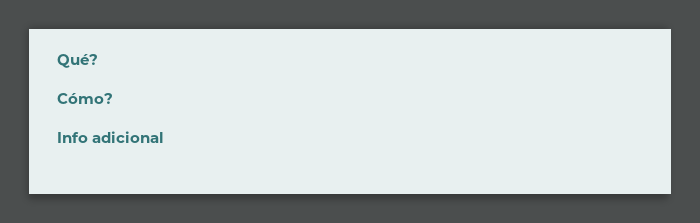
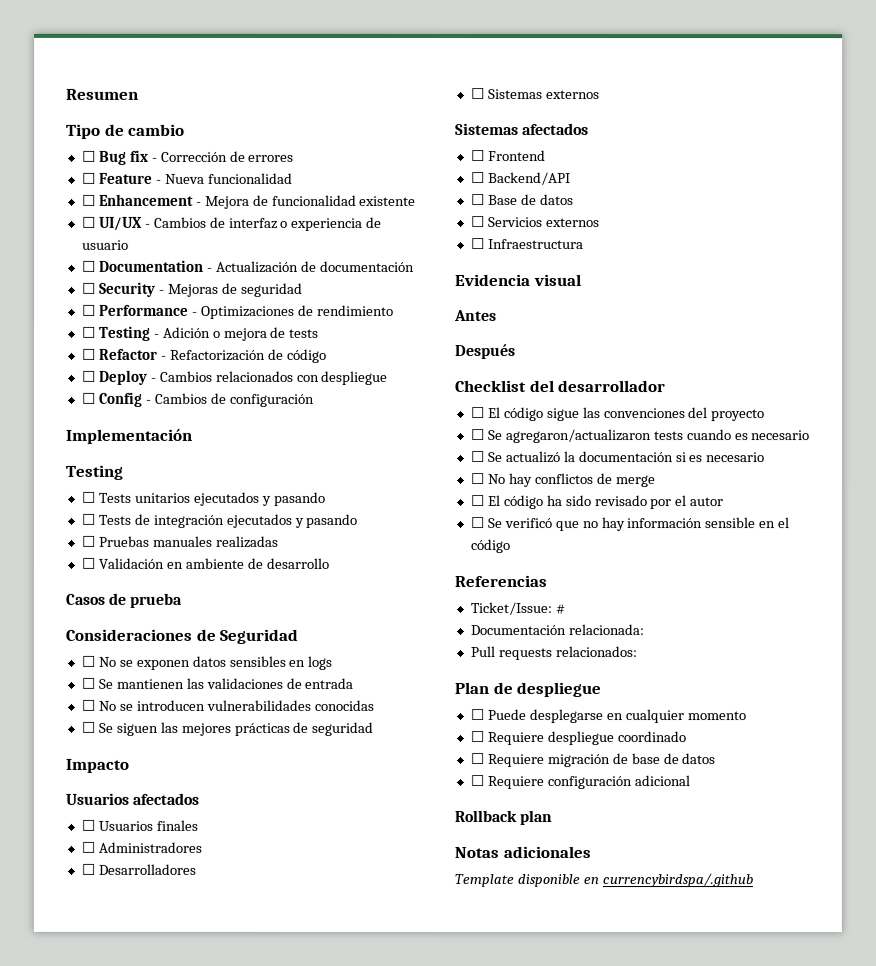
- Qué?
- Cómo?
- Info adicional
+ Resumen
+ Tipo de cambio
+ ☐ Bug fix - Corrección de errores
+ ☐ Feature - Nueva funcionalidad
+ ☐ Enhancement - Mejora de funcionalidad existente
+ ☐ UI/UX - Cambios de interfaz o experiencia de usuario
+ ☐ Documentation - Actualización de documentación
+ ☐ Security - Mejoras de seguridad
+ ☐ Performance - Optimizaciones de rendimiento
+ ☐ Testing - Adición o mejora de tests
+ ☐ Refactor - Refactorización de código
+ ☐ Deploy - Cambios relacionados con despliegue
+ ☐ Config - Cambios de configuración
+ Implementación
+ Testing
+ ☐ Tests unitarios ejecutados y pasando
+ ☐ Tests de integración ejecutados y pasando
+ ☐ Pruebas manuales realizadas
+ ☐ Validación en ambiente de desarrollo
+ Casos de prueba
+ Consideraciones de Seguridad
+ ☐ No se exponen datos sensibles en logs
+ ☐ Se mantienen las validaciones de entrada
+ ☐ No se introducen vulnerabilidades conocidas
+ ☐ Se siguen las mejores prácticas de seguridad
+ Impacto
+ Usuarios afectados
+ ☐ Usuarios finales
+ ☐ Administradores
+ ☐ Desarrolladores
+ ☐ Sistemas externos
+ Sistemas afectados
+ ☐ Frontend
+ ☐ Backend/API
+ ☐ Base de datos
+ ☐ Servicios externos
+ ☐ Infraestructura
+ Evidencia visual
+ Antes
+ Después
+ Checklist del desarrollador
+ ☐ El código sigue las convenciones del proyecto
+ ☐ Se agregaron/actualizaron tests cuando es necesario
+ ☐ Se actualizó la documentación si es necesario
+ ☐ No hay conflictos de merge
+ ☐ El código ha sido revisado por el autor
+ ☐ Se verificó que no hay información sensible en el código
+ Referencias
+ Ticket/Issue: #
+ Documentación relacionada:
+ Pull requests relacionados:
+ Plan de despliegue
+ ☐ Puede desplegarse en cualquier momento
+ ☐ Requiere despliegue coordinado
+ ☐ Requiere migración de base de datos
+ ☐ Requiere configuración adicional
+ Rollback plan
+ Notas adicionales
+ Template disponible en currencybirdspa/.github

